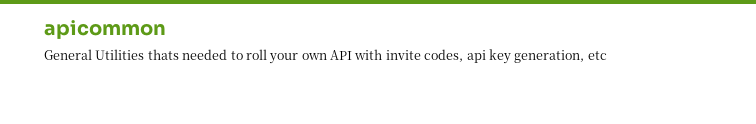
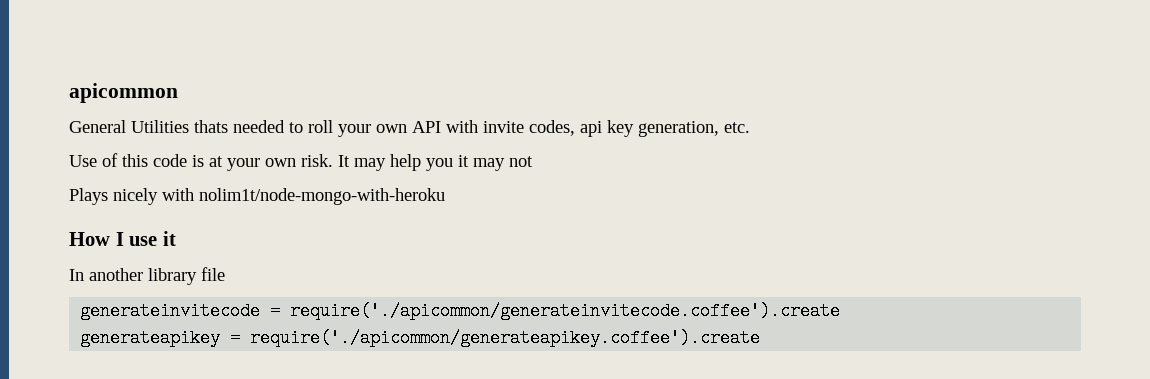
- General Utilities thats needed to roll your own API with invite codes, api key generation, etc
+ General Utilities thats needed to roll your own API with invite codes, api key generation, etc.
+ Use of this code is at your own risk. It may help you it may not
+ Plays nicely with nolim1t/node-mongo-with-heroku
+ How I use it
+ In another library file
+ generateinvitecode = require('./apicommon/generateinvitecode.coffee').create
+ generateapikey = require('./apicommon/generateapikey.coffee').create

